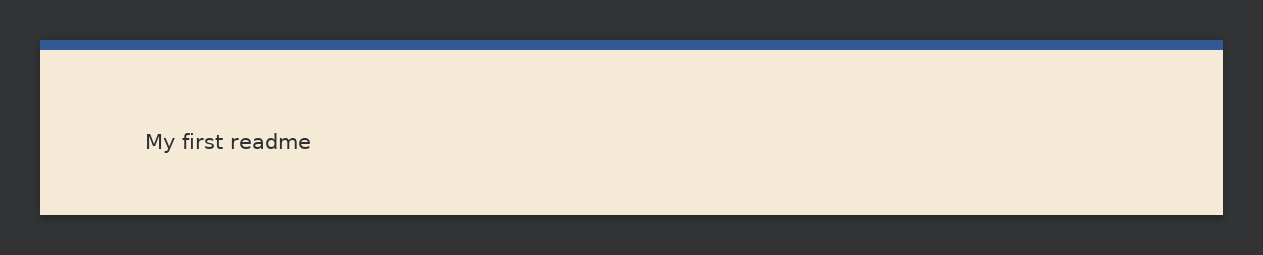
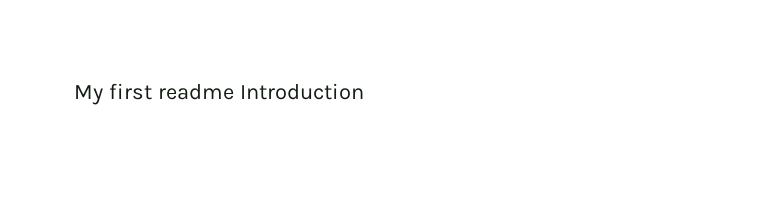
- My first readme
+ My first readme Introduction

